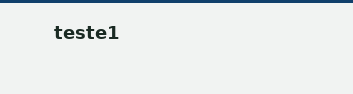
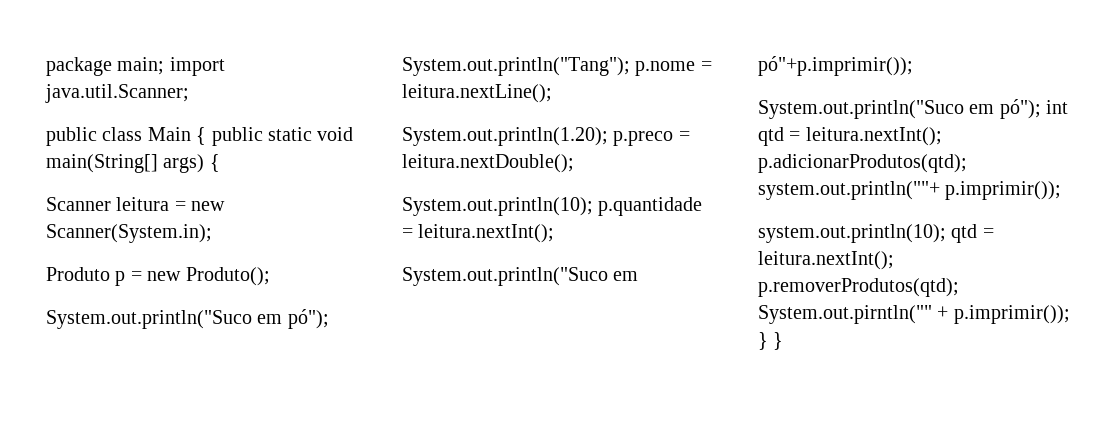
- teste1
+ package main; import java.util.Scanner;
+ public class Main { public static void main(String[] args) {
+ Scanner leitura = new Scanner(System.in);
+ Produto p = new Produto();
+ System.out.println("Suco em pó"); System.out.println("Tang"); p.nome = leitura.nextLine();
+ System.out.println(1.20); p.preco = leitura.nextDouble();
+ System.out.println(10); p.quantidade = leitura.nextInt();
+ System.out.println("Suco em pó"+p.imprimir());
+ System.out.println("Suco em pó"); int qtd = leitura.nextInt(); p.adicionarProdutos(qtd); system.out.println(""+ p.imprimir());
+ system.out.println(10); qtd = leitura.nextInt(); p.removerProdutos(qtd); System.out.pirntln("" + p.imprimir()); } }

